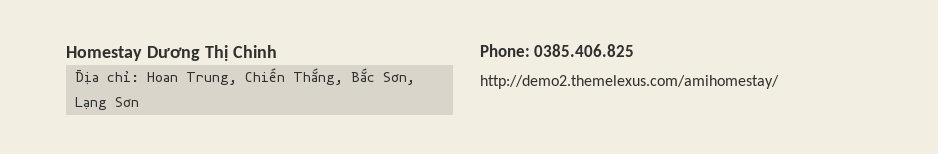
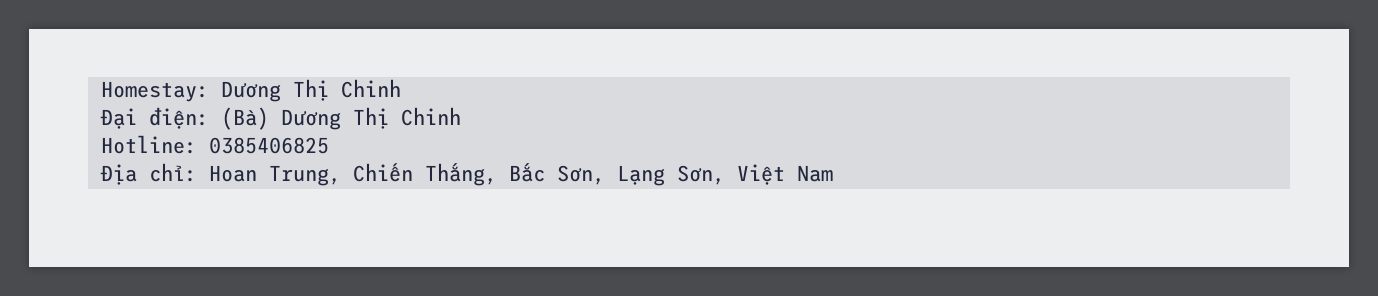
- Homestay Dương Thị Chinh
+ Homestay: Dương Thị Chinh
+ Đại điện: (Bà) Dương Thị Chinh
+ Hotline: 0385406825
- Địa chỉ: Hoan Trung, Chiến Thắng, Bắc Sơn, Lạng Sơn
- Phone: 0385.406.825
- http://demo2.themelexus.com/amihomestay/
+ Địa chỉ: Hoan Trung, Chiến Thắng, Bắc Sơn, Lạng Sơn, Việt Nam

